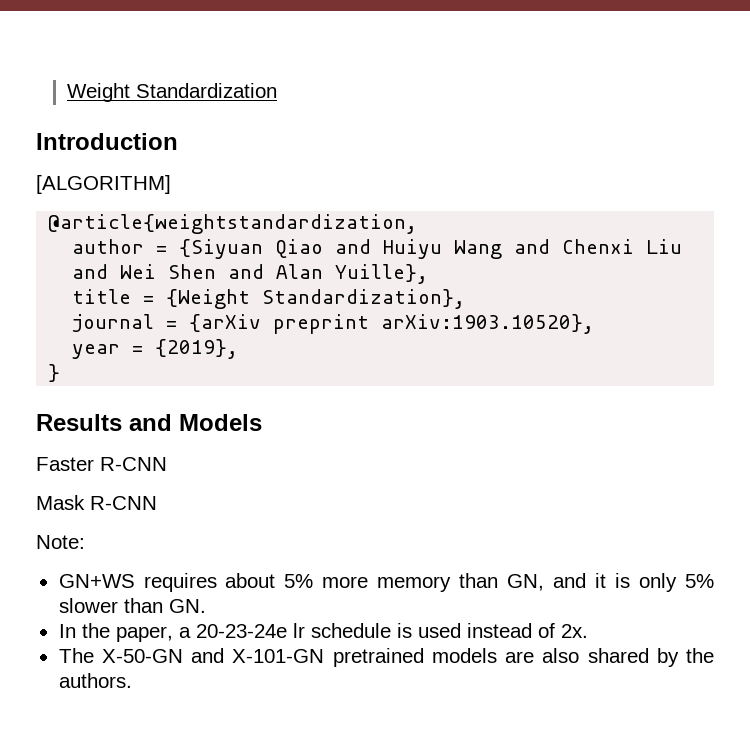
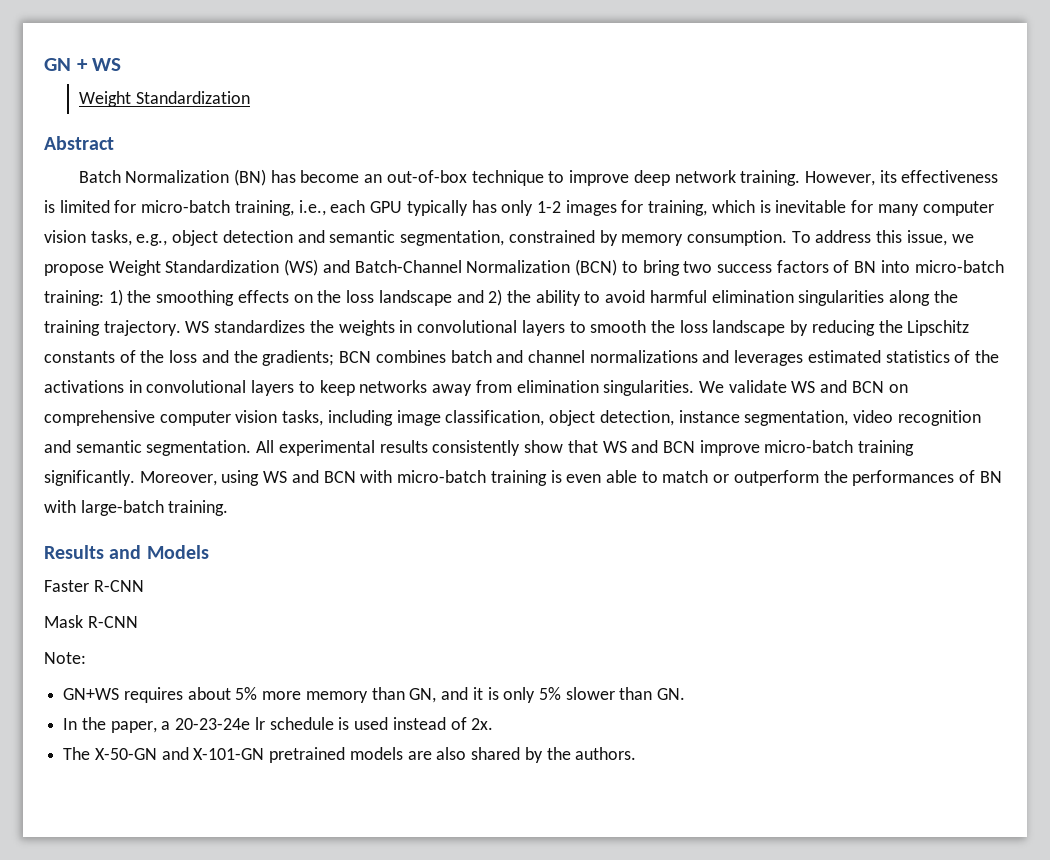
+ GN + WS
- Introduction
- [ALGORITHM]
- @article{weightstandardization,
- author = {Siyuan Qiao and Huiyu Wang and Chenxi Liu and Wei Shen and Alan Yuille},
- title = {Weight Standardization},
- journal = {arXiv preprint arXiv:1903.10520},
- year = {2019},
- }
+ Abstract
+ Batch Normalization (BN) has become an out-of-box technique to improve deep network training. However, its effectiveness is limited for micro-batch training, i.e., each GPU typically has only 1-2 images for training, which is inevitable for many computer vision tasks, e.g., object detection and semantic segmentation, constrained by memory consumption. To address this issue, we propose Weight Standardization (WS) and Batch-Channel Normalization (BCN) to bring two success factors of BN into micro-batch training: 1) the smoothing effects on the loss landscape and 2) the ability to avoid harmful elimination singularities along the training trajectory. WS standardizes the weights in convolutional layers to smooth the loss landscape by reducing the Lipschitz constants of the loss and the gradients; BCN combines batch and channel normalizations and leverages estimated statistics of the activations in convolutional layers to keep networks away from elimination singularities. We validate WS and BCN on comprehensive computer vision tasks, including image classification, object detection, instance segmentation, video recognition and semantic segmentation. All experimental results consistently show that WS and BCN improve micro-batch training significantly. Moreover, using WS and BCN with micro-batch training is even able to match or outperform the performances of BN with large-batch training.

